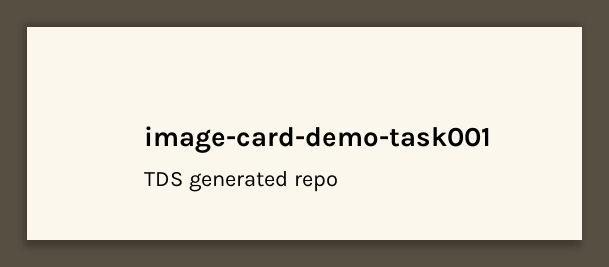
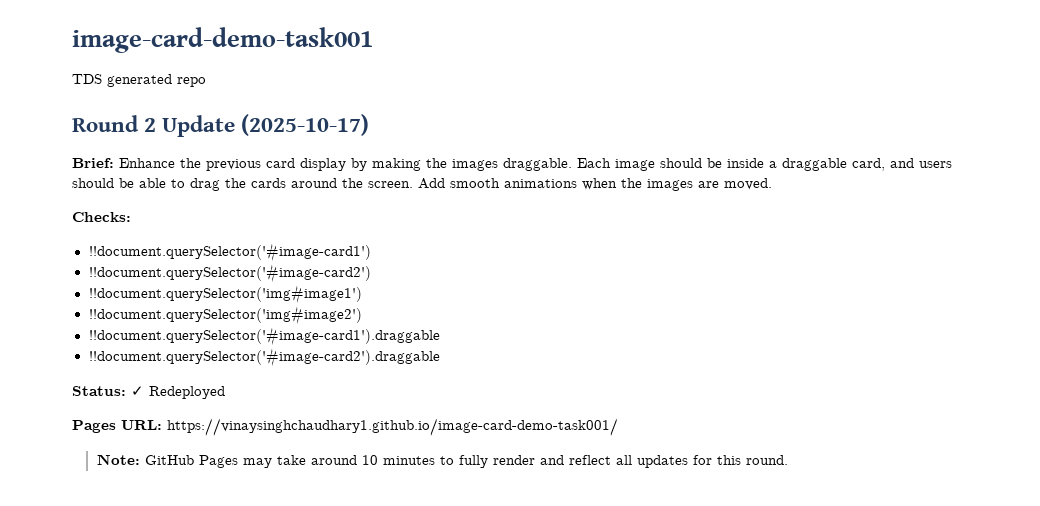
+ Round 2 Update (2025-10-17)
+ Brief: Enhance the previous card display by making the images draggable. Each image should be inside a draggable card, and users should be able to drag the cards around the screen. Add smooth animations when the images are moved.
+ Checks:
+ !!document.querySelector('#image-card1')
+ !!document.querySelector('#image-card2')
+ !!document.querySelector('img#image1')
+ !!document.querySelector('img#image2')
+ !!document.querySelector('#image-card1').draggable
+ !!document.querySelector('#image-card2').draggable
+ Status: ✓ Redeployed
+ Pages URL: https://vinaysinghchaudhary1.github.io/image-card-demo-task001/
+ Note: GitHub Pages may take around 10 minutes to fully render and reflect all updates for this round.

